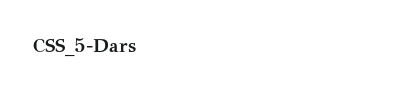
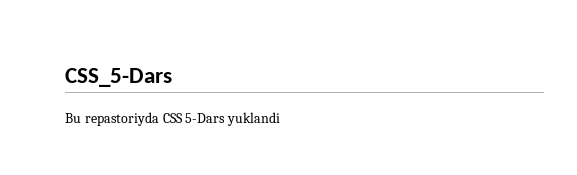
+ Bu repastoriyda CSS 5-Dars yuklandi

